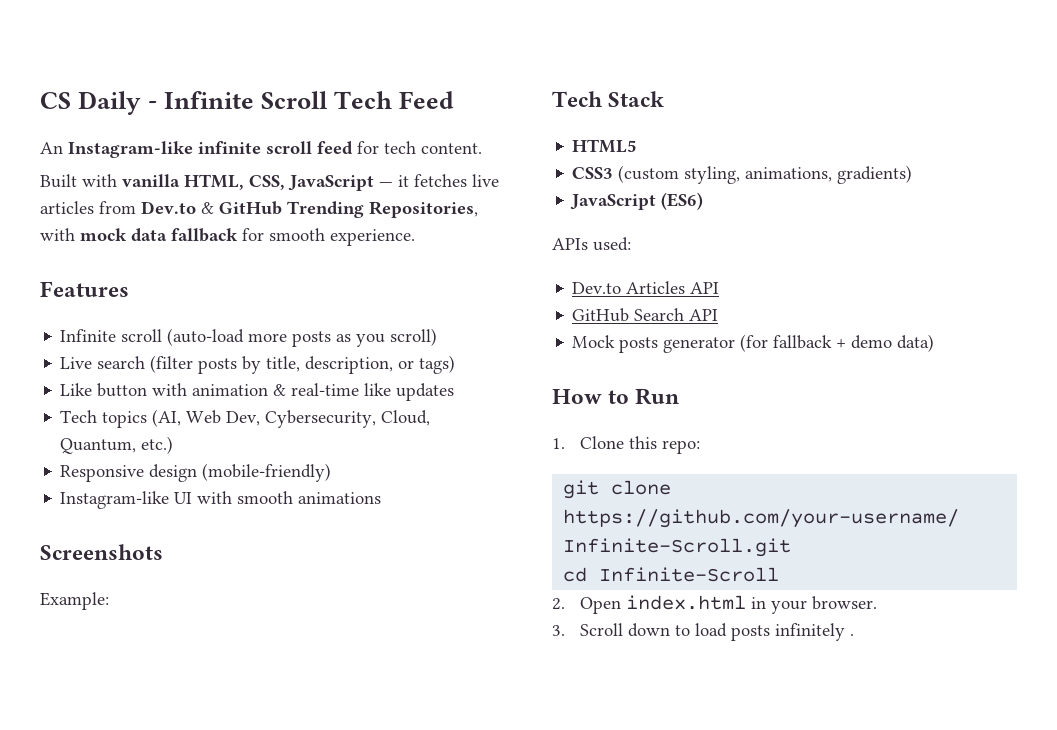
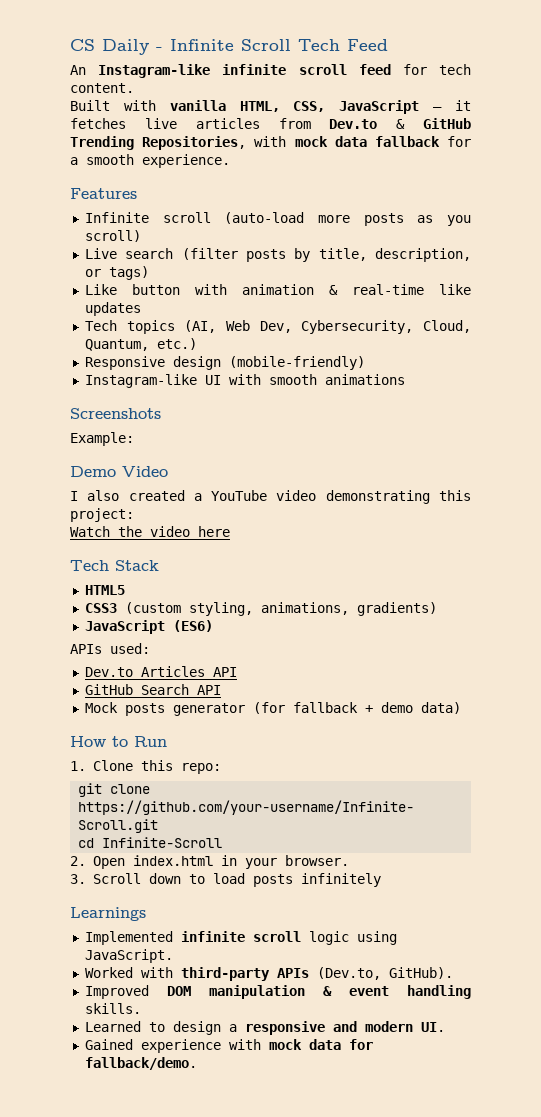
- Built with vanilla HTML, CSS, JavaScript — it fetches live articles from Dev.to & GitHub Trending Repositories, with mock data fallback for smooth experience.
+ Built with vanilla HTML, CSS, JavaScript — it fetches live articles from Dev.to & GitHub Trending Repositories, with mock data fallback for a smooth experience.
+ Demo Video
+ I also created a YouTube video demonstrating this project:
+ Watch the video here
- 3. Scroll down to load posts infinitely .
+ 3. Scroll down to load posts infinitely
+ Learnings
+ Implemented infinite scroll logic using JavaScript.
+ Worked with third-party APIs (Dev.to, GitHub).
+ Improved DOM manipulation & event handling skills.
+ Learned to design a responsive and modern UI.
+ Gained experience with mock data for fallback/demo.

